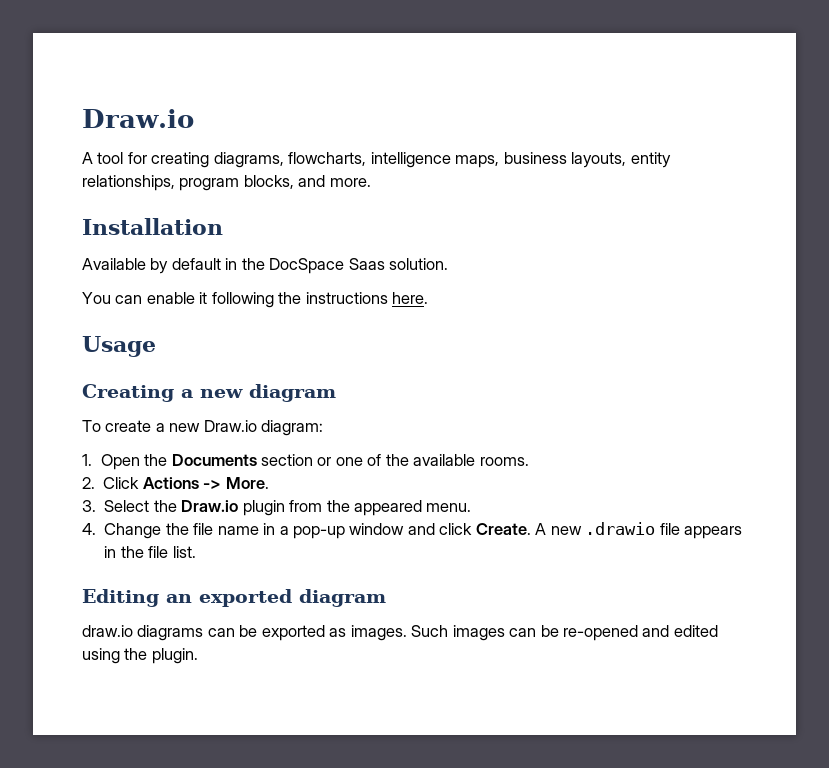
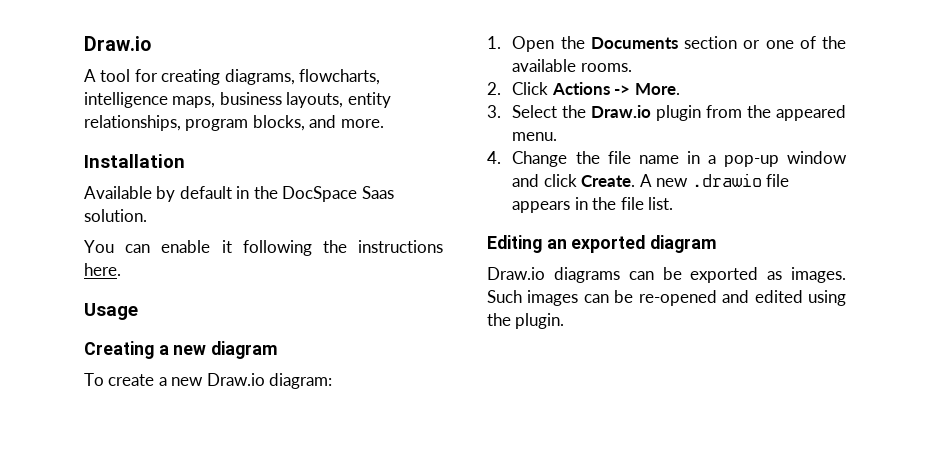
- draw.io diagrams can be exported as images.
+ Draw.io diagrams can be exported as images.

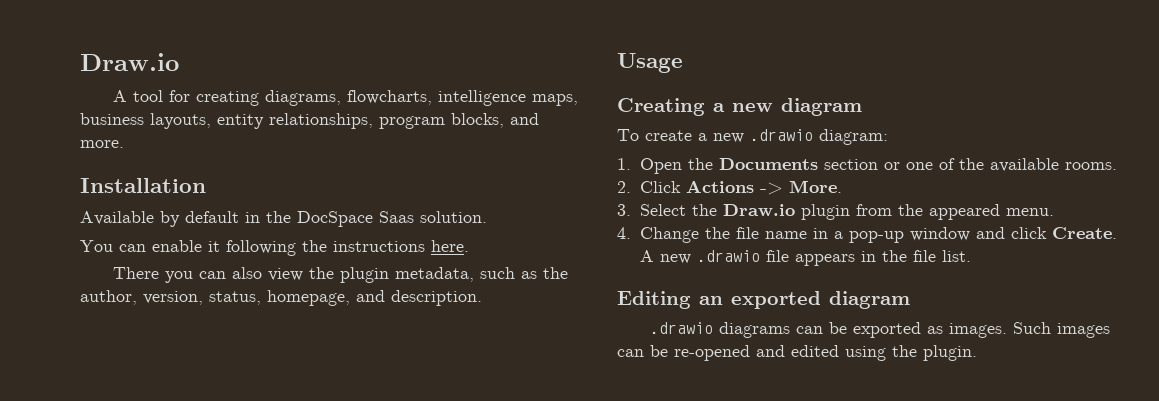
+ There you can also view the plugin metadata, such as the author, version, status, homepage, and description.
- To create a new Draw.io diagram:
+ To create a new .drawio diagram:
- Draw.io diagrams can be exported as images.
+ .drawio diagrams can be exported as images.

